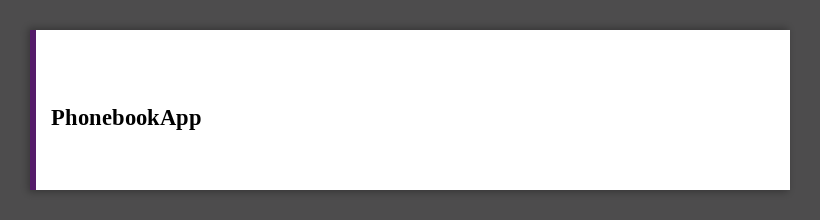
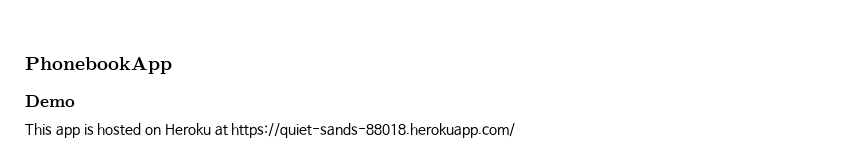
+ Demo
+ This app is hosted on Heroku at https://quiet-sands-88018.herokuapp.com/

